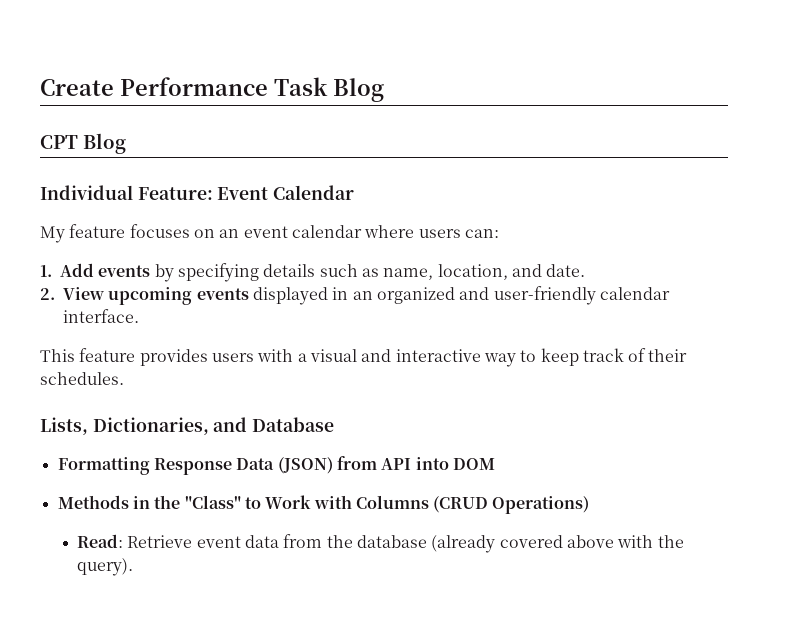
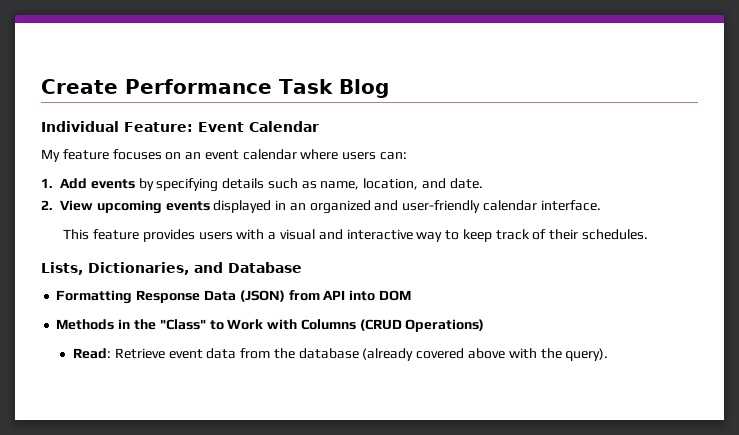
- CPT Blog

